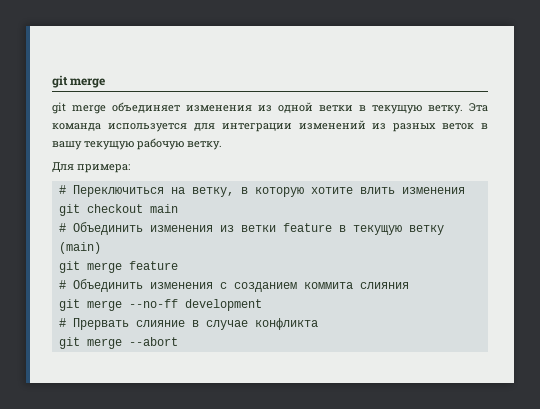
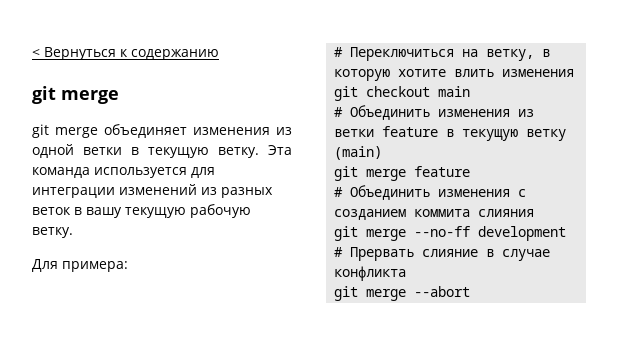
+ < Вернуться к содержанию

